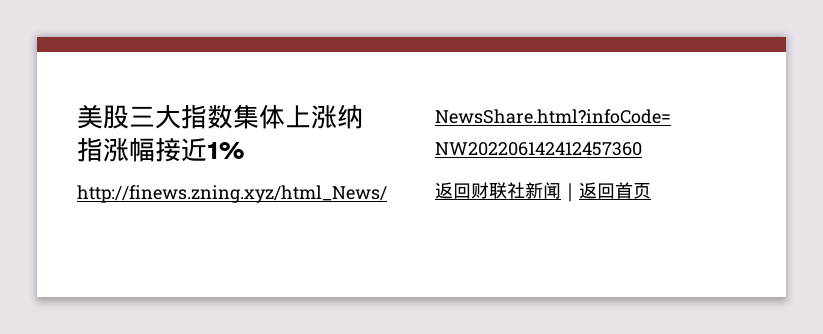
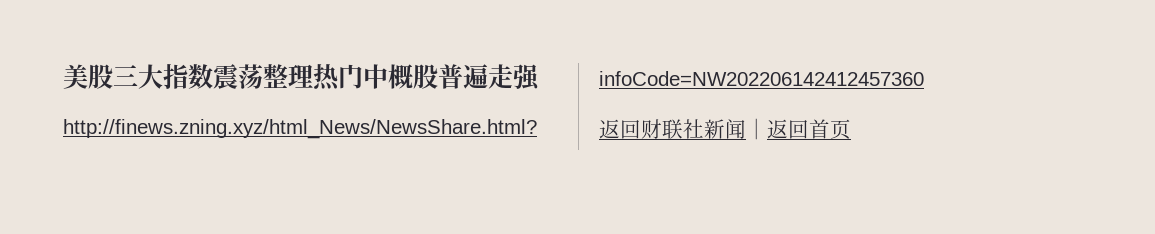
- 美股三大指数集体上涨纳指涨幅接近1%
+ 美股三大指数震荡整理热门中概股普遍走强

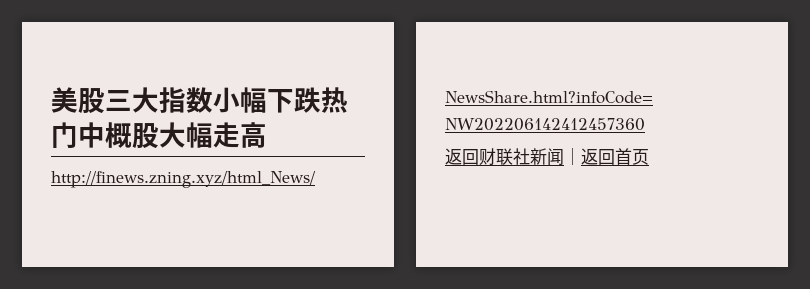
- 美股三大指数震荡整理热门中概股普遍走强
+ 美股三大指数小幅下跌热门中概股大幅走高

